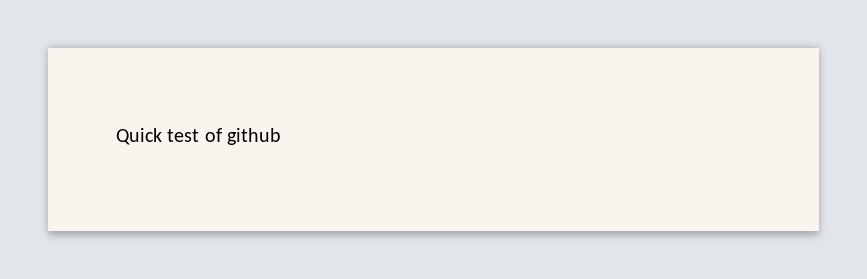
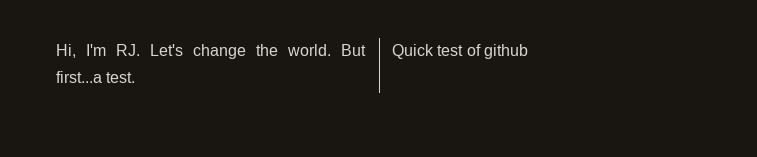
+ Hi, I'm RJ. Let's change the world. But first...a test.

